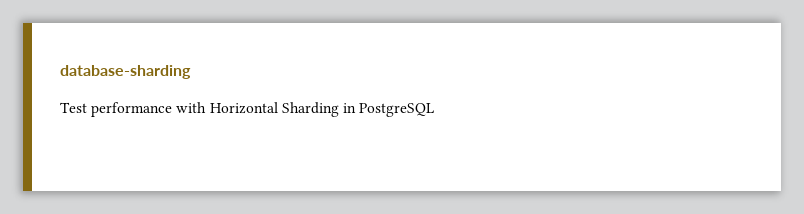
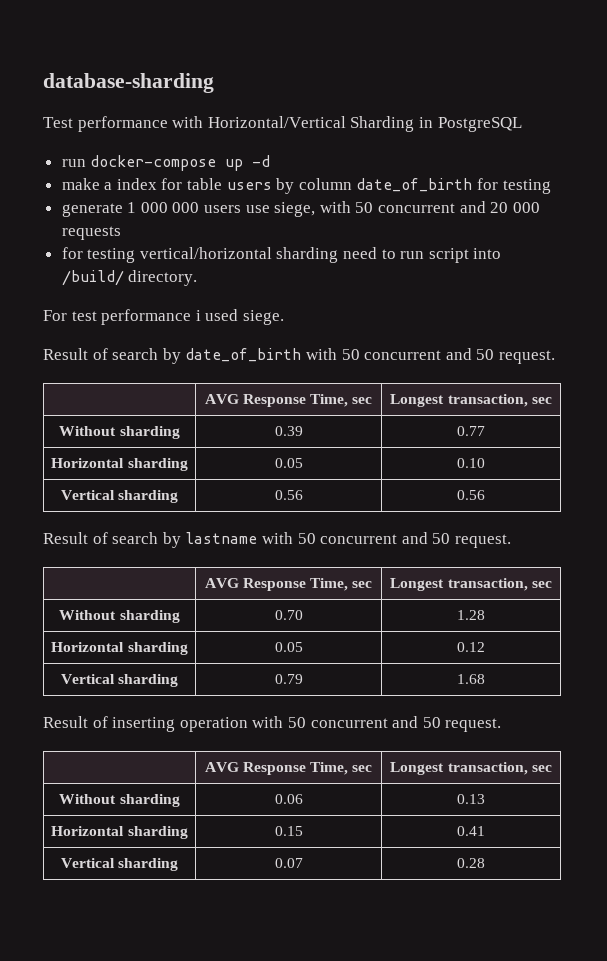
- Test performance with Horizontal Sharding in PostgreSQL
+ Test performance with Horizontal/Vertical Sharding in PostgreSQL
+ run docker-compose up -d
+ make a index for table users by column date_of_birth for testing
+ generate 1 000 000 users use siege, with 50 concurrent and 20 000 requests
+ for testing vertical/horizontal sharding need to run script into /build/ directory.
+ For test performance i used siege.
+ Result of search by date_of_birth with 50 concurrent and 50 request.
+ | AVG Response Time, sec | Longest transaction, sec
+ Without sharding | 0.39 | 0.77
+ Horizontal sharding | 0.05 | 0.10
+ Vertical sharding | 0.56 | 0.56
+ Result of search by lastname with 50 concurrent and 50 request.
+ | AVG Response Time, sec | Longest transaction, sec
+ Without sharding | 0.70 | 1.28
+ Horizontal sharding | 0.05 | 0.12
+ Vertical sharding | 0.79 | 1.68
+ Result of inserting operation with 50 concurrent and 50 request.
+ | AVG Response Time, sec | Longest transaction, sec
+ Without sharding | 0.06 | 0.13
+ Horizontal sharding | 0.15 | 0.41
+ Vertical sharding | 0.07 | 0.28

